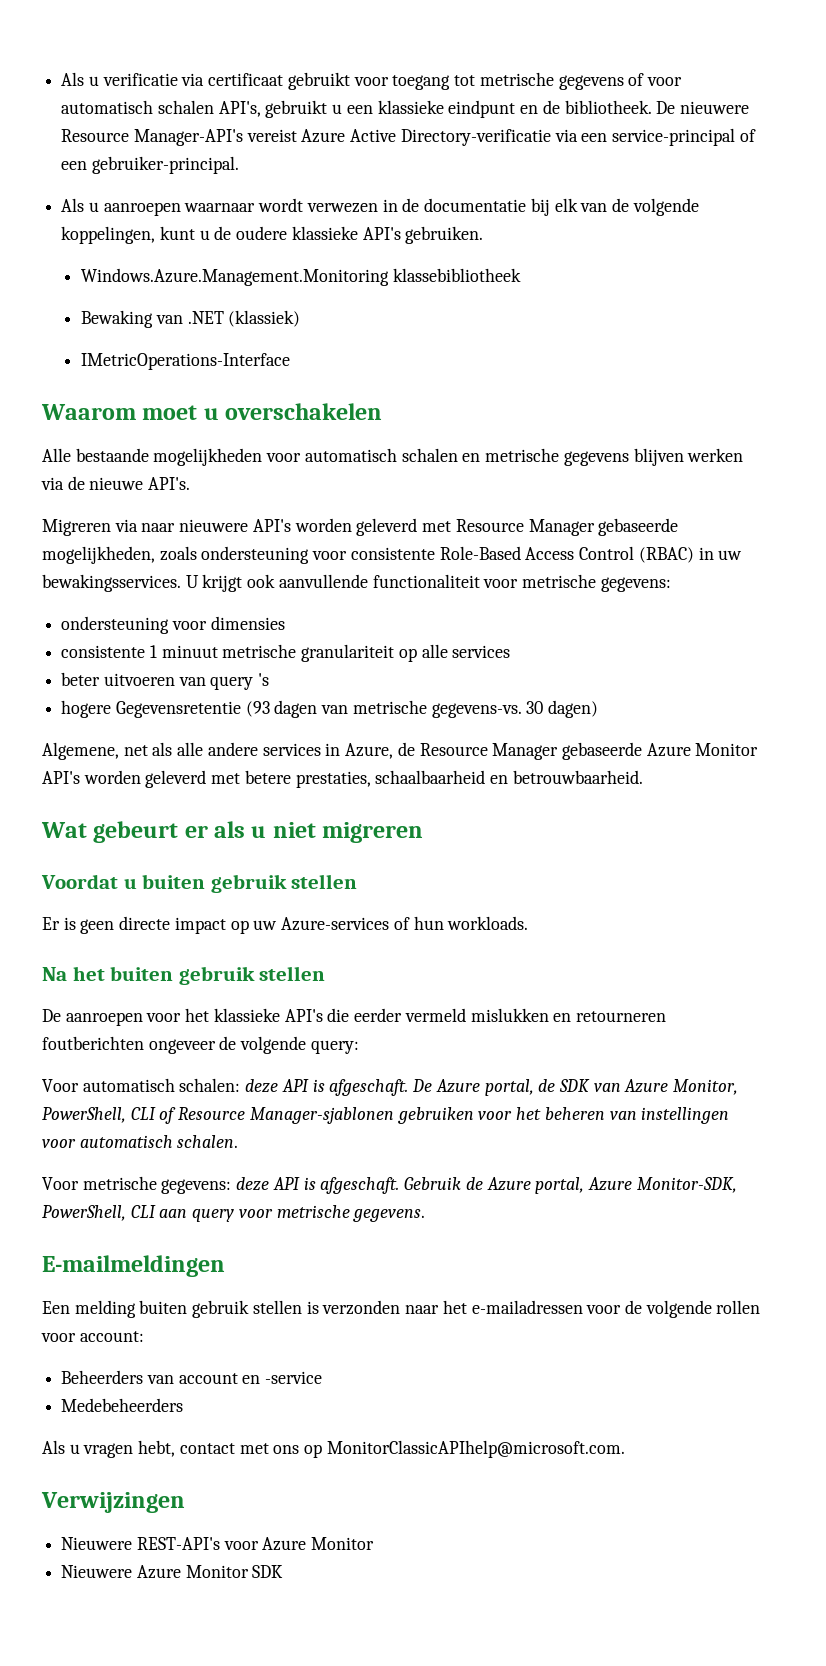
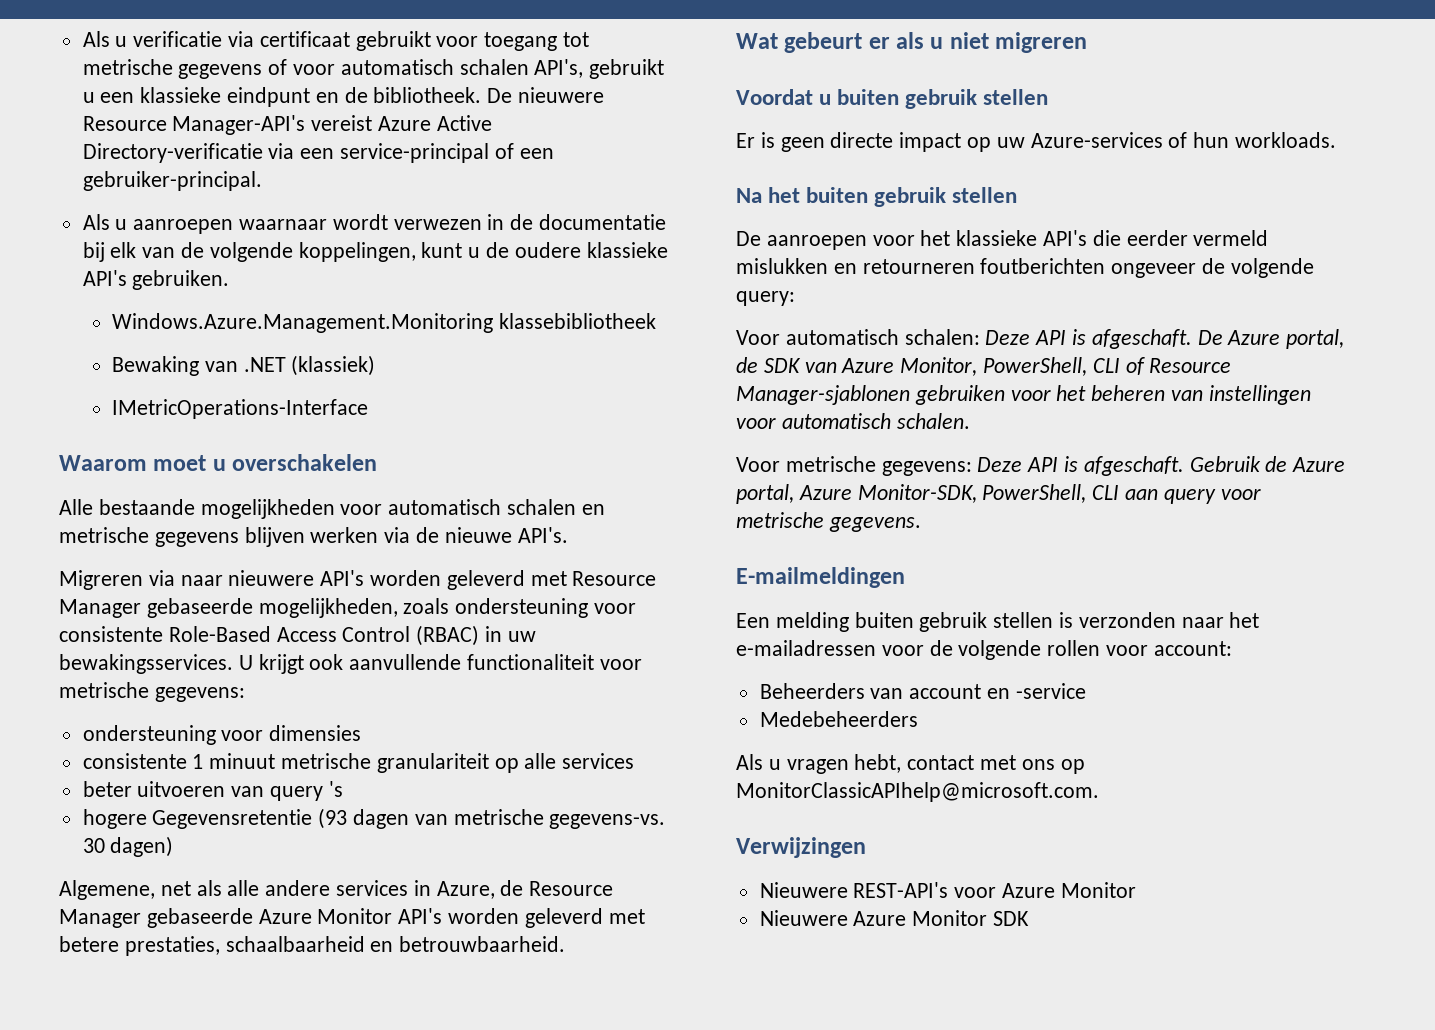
- Voor automatisch schalen: deze API is afgeschaft.
+ Voor automatisch schalen: Deze API is afgeschaft.
- Voor metrische gegevens: deze API is afgeschaft.
+ Voor metrische gegevens: Deze API is afgeschaft.

